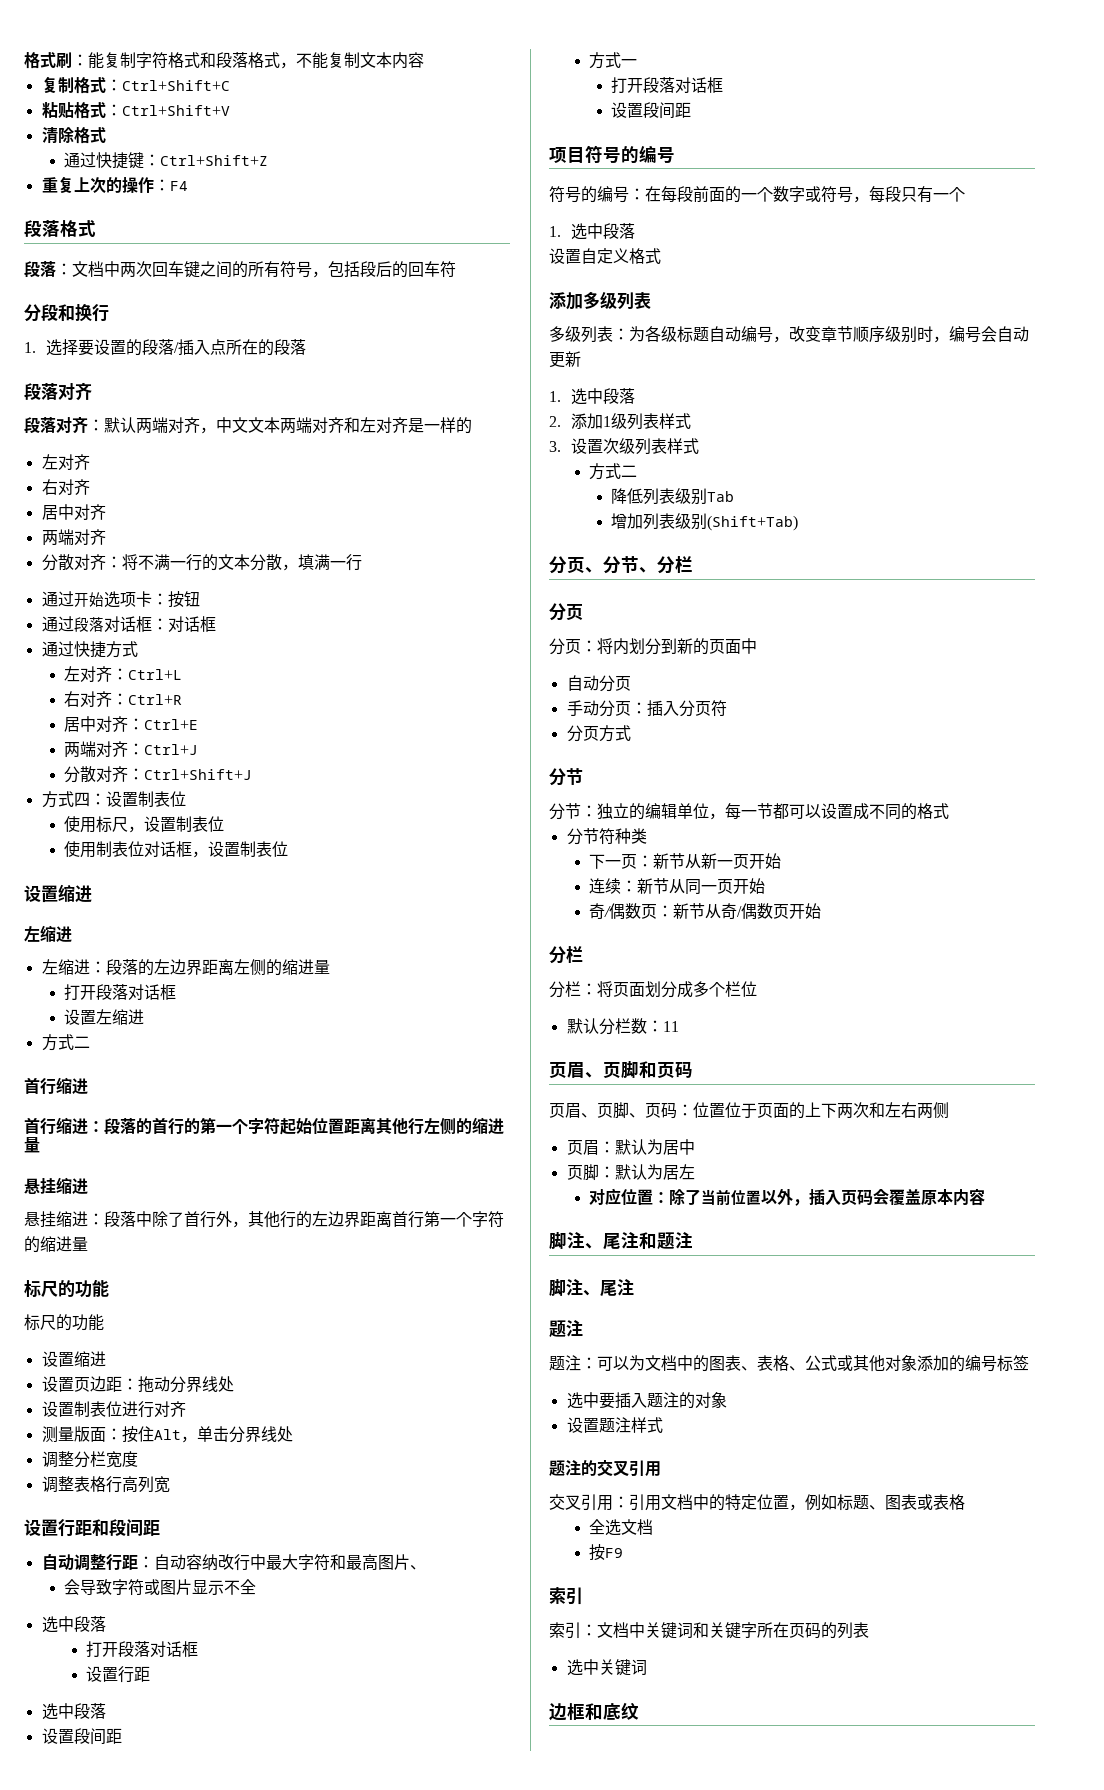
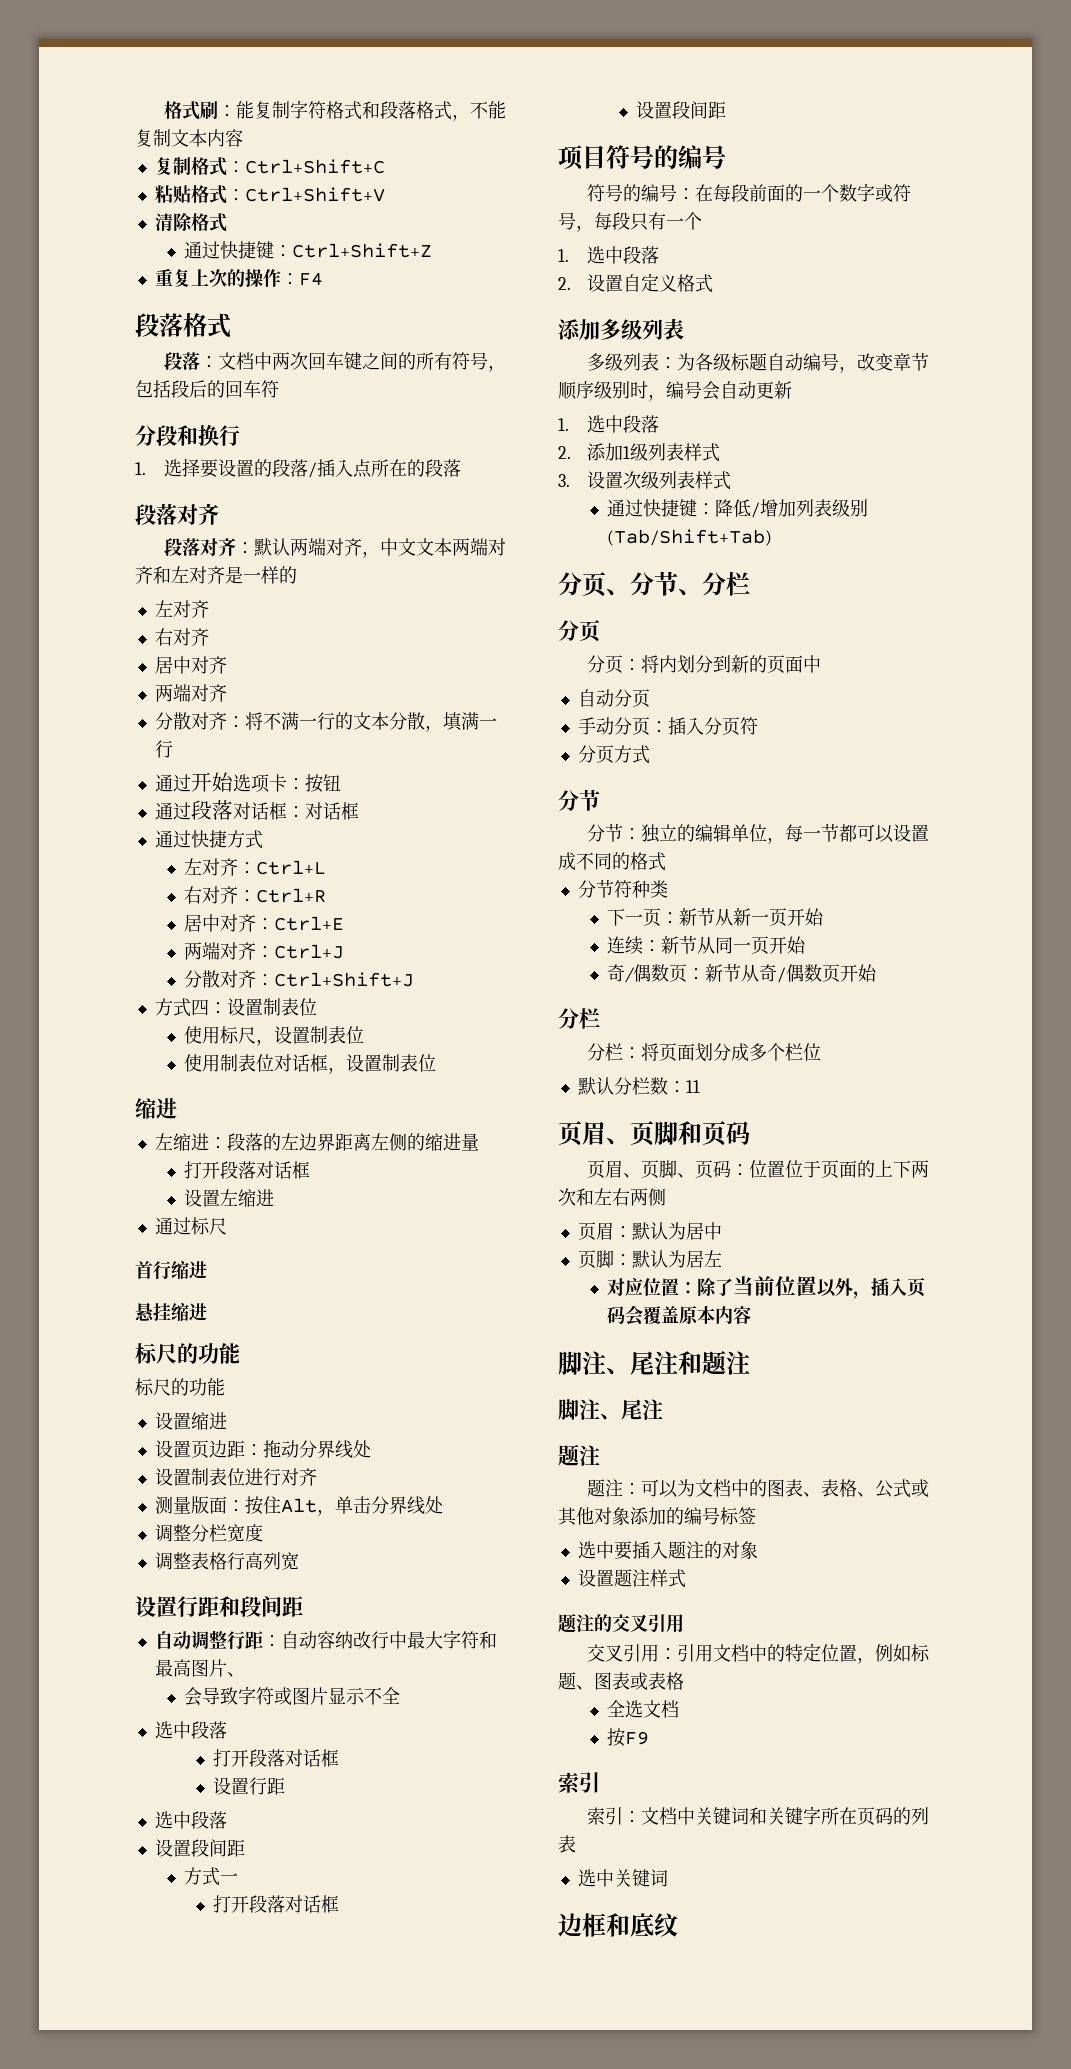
  使用制表位对话框，设置制表位
- 设置缩进
- 左缩进
+ 缩进
  设置左缩进
- 方式二
+ 通过标尺
- 首行缩进：段落的首行的第一个字符起始位置距离其他行左侧的缩进量
  悬挂缩进
- 悬挂缩进：段落中除了首行外，其他行的左边界距离首行第一个字符的缩进量
- 设置自定义格式
+ 2.设置自定义格式
  3.设置次级列表样式
- 方式二
- 降低列表级别Tab
- 增加列表级别(Shift+Tab)
+ 通过快捷键：降低/增加列表级别(Tab/Shift+Tab)

